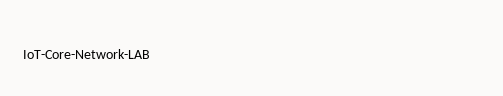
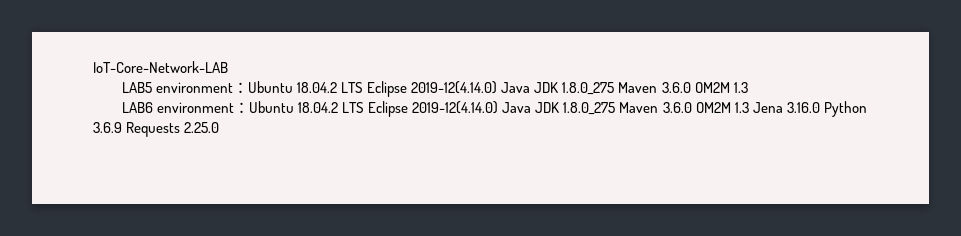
+ LAB5 environment：Ubuntu 18.04.2 LTS Eclipse 2019-12(4.14.0) Java JDK 1.8.0_275 Maven 3.6.0 OM2M 1.3
+ LAB6 environment：Ubuntu 18.04.2 LTS Eclipse 2019-12(4.14.0) Java JDK 1.8.0_275 Maven 3.6.0 OM2M 1.3 Jena 3.16.0 Python 3.6.9 Requests 2.25.0

